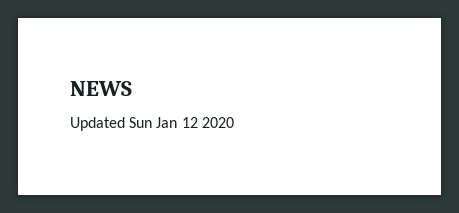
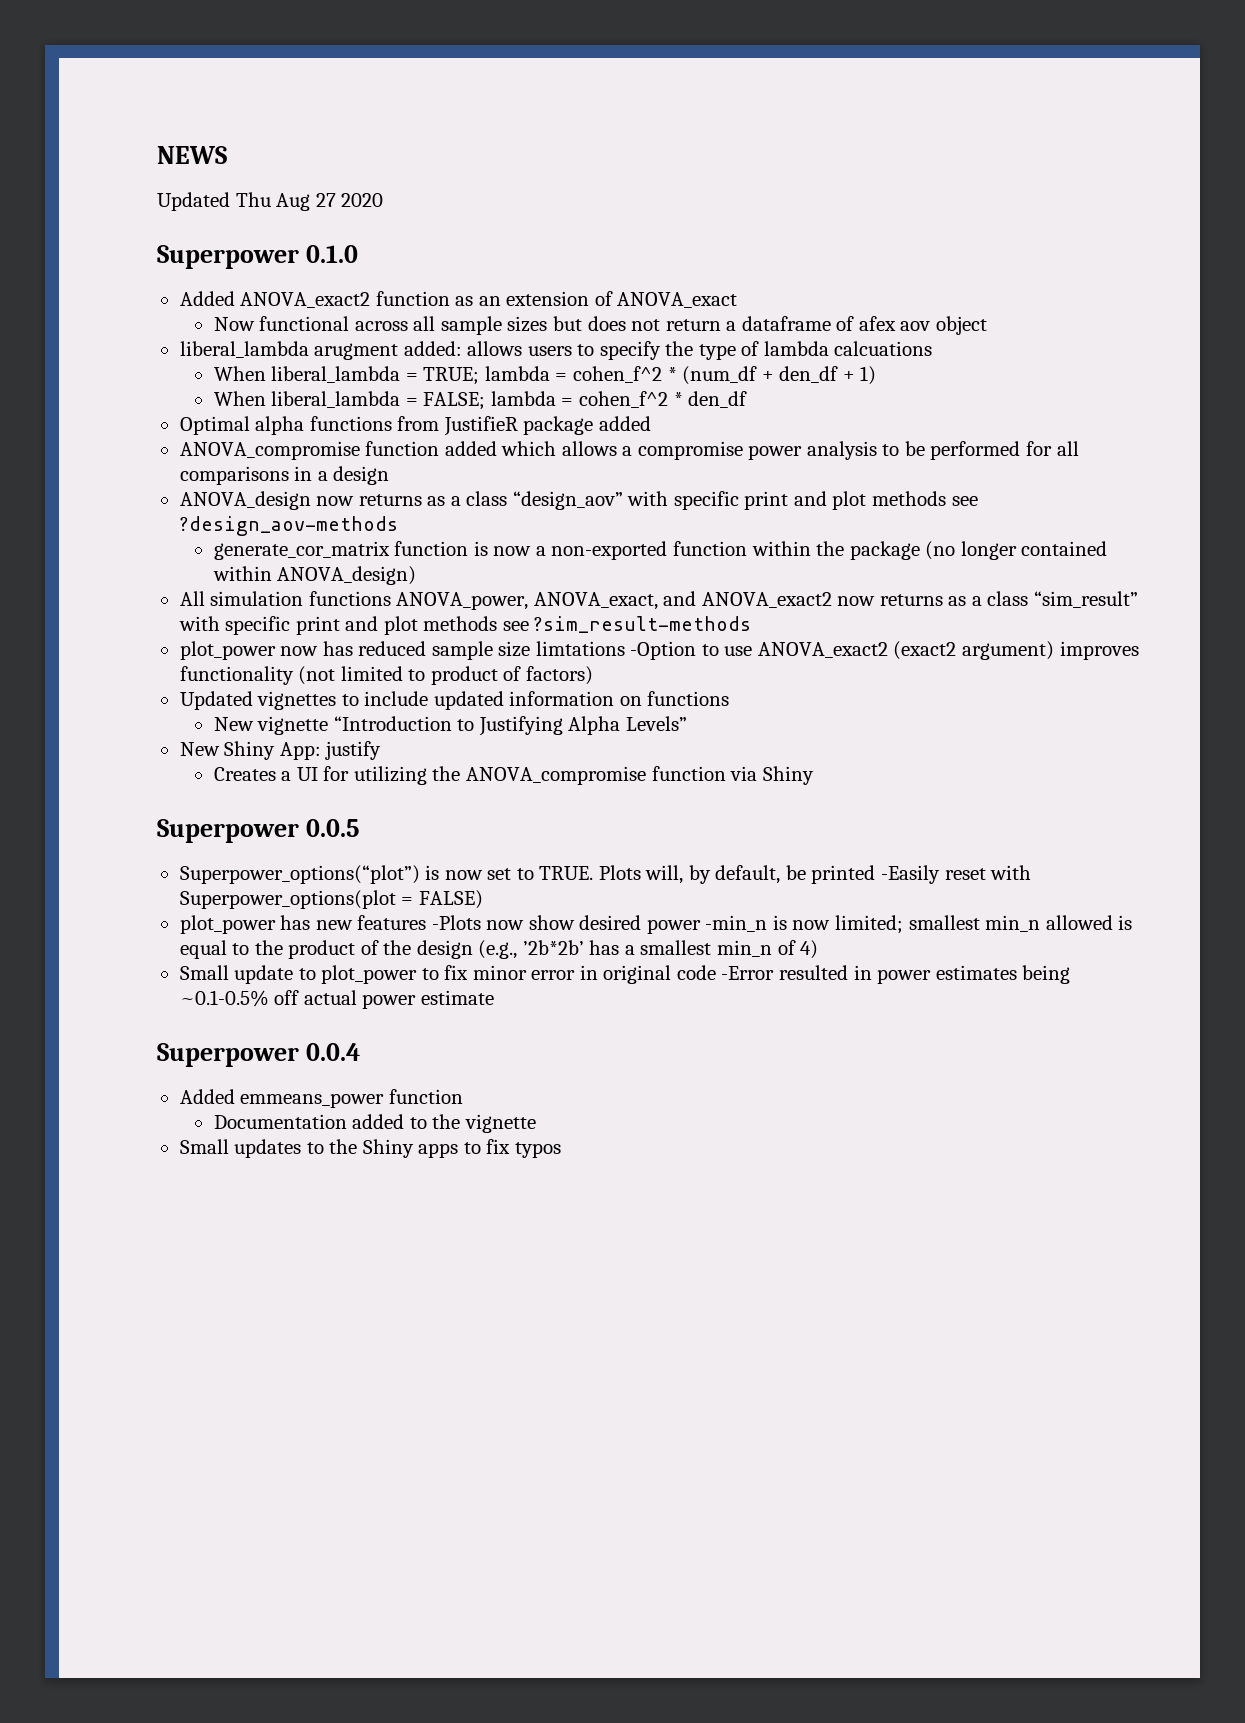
- Updated Sun Jan 12 2020
+ Updated Thu Aug 27 2020
+ Superpower 0.1.0
+ Added ANOVA_exact2 function as an extension of ANOVA_exact
+ Now functional across all sample sizes but does not return a dataframe of afex aov object
+ liberal_lambda arugment added: allows users to specify the type of lambda calcuations
+ When liberal_lambda = TRUE; lambda = cohen_f^2 * (num_df + den_df + 1)
+ When liberal_lambda = FALSE; lambda = cohen_f^2 * den_df
+ Optimal alpha functions from JustifieR package added
+ ANOVA_compromise function added which allows a compromise power analysis to be performed for all comparisons in a design
+ ANOVA_design now returns as a class “design_aov” with specific print and plot methods see ?design_aov-methods
+ generate_cor_matrix function is now a non-exported function within the package (no longer contained within ANOVA_design)
+ All simulation functions ANOVA_power, ANOVA_exact, and ANOVA_exact2 now returns as a class “sim_result” with specific print and plot methods see ?sim_result-methods
+ plot_power now has reduced sample size limtations -Option to use ANOVA_exact2 (exact2 argument) improves functionality (not limited to product of factors)
+ Updated vignettes to include updated information on functions
+ New vignette “Introduction to Justifying Alpha Levels”
+ New Shiny App: justify
+ Creates a UI for utilizing the ANOVA_compromise function via Shiny
+ Superpower 0.0.5
+ Superpower_options(“plot”) is now set to TRUE. Plots will, by default, be printed -Easily reset with Superpower_options(plot = FALSE)
+ plot_power has new features -Plots now show desired power -min_n is now limited; smallest min_n allowed is equal to the product of the design (e.g., ’2b*2b’ has a smallest min_n of 4)
+ Small update to plot_power to fix minor error in original code -Error resulted in power estimates being ~0.1-0.5% off actual power estimate
+ Superpower 0.0.4
+ Added emmeans_power function
+ Documentation added to the vignette
+ Small updates to the Shiny apps to fix typos

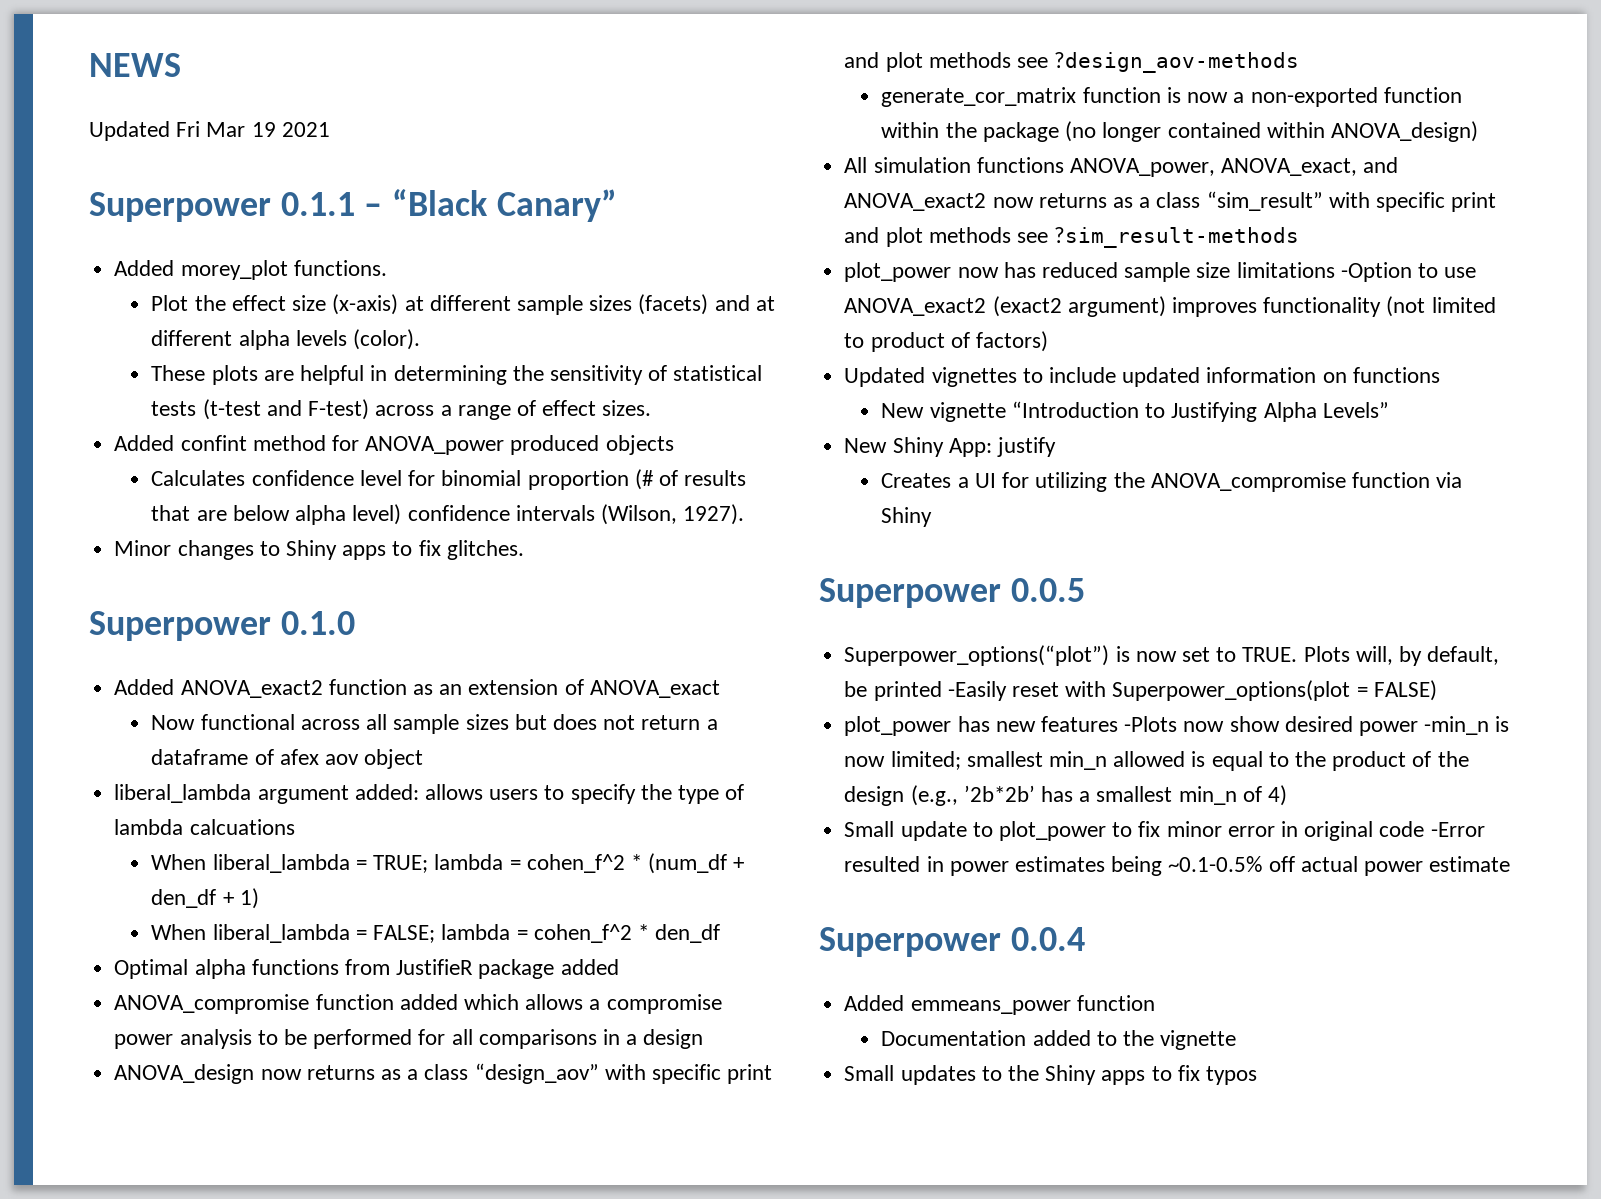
- Updated Thu Aug 27 2020
+ Updated Fri Mar 19 2021
+ Superpower 0.1.1 – “Black Canary”
+ Added morey_plot functions.
+ Plot the effect size (x-axis) at different sample sizes (facets) and at different alpha levels (color).
+ These plots are helpful in determining the sensitivity of statistical tests (t-test and F-test) across a range of effect sizes.
+ Added confint method for ANOVA_power produced objects
+ Calculates confidence level for binomial proportion (# of results that are below alpha level) confidence intervals (Wilson, 1927).
+ Minor changes to Shiny apps to fix glitches.
- liberal_lambda arugment added: allows users to specify the type of lambda calcuations
+ liberal_lambda argument added: allows users to specify the type of lambda calcuations
- plot_power now has reduced sample size limtations -Option to use ANOVA_exact2 (exact2 argument) improves functionality (not limited to product of factors)
+ plot_power now has reduced sample size limitations -Option to use ANOVA_exact2 (exact2 argument) improves functionality (not limited to product of factors)

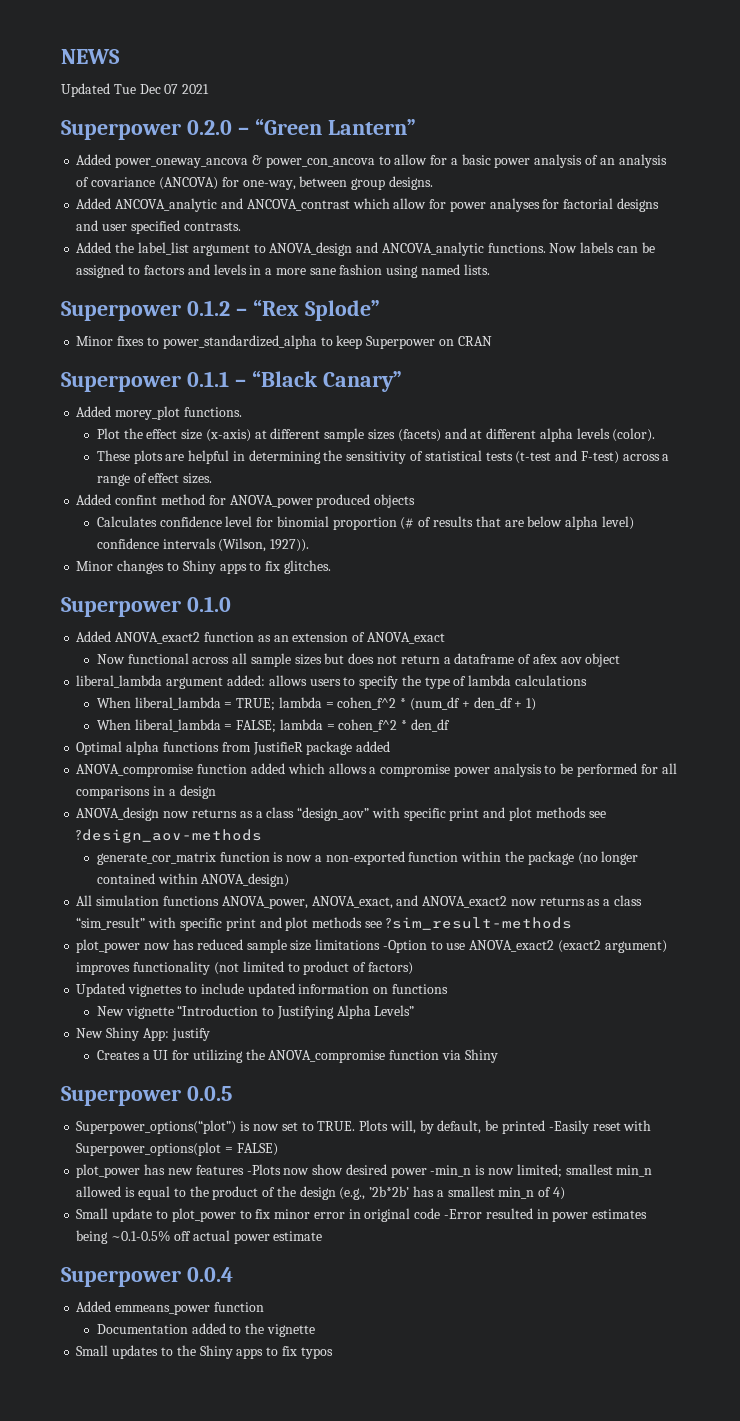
- Updated Fri Mar 19 2021
+ Updated Tue Dec 07 2021
+ Superpower 0.2.0 – “Green Lantern”
+ Added power_oneway_ancova & power_con_ancova to allow for a basic power analysis of an analysis of covariance (ANCOVA) for one-way, between group designs.
+ Added ANCOVA_analytic and ANCOVA_contrast which allow for power analyses for factorial designs and user specified contrasts.
+ Added the label_list argument to ANOVA_design and ANCOVA_analytic functions. Now labels can be assigned to factors and levels in a more sane fashion using named lists.
+ Superpower 0.1.2 – “Rex Splode”
+ Minor fixes to power_standardized_alpha to keep Superpower on CRAN
- Calculates confidence level for binomial proportion (# of results that are below alpha level) confidence intervals (Wilson, 1927).
+ Calculates confidence level for binomial proportion (# of results that are below alpha level) confidence intervals (Wilson, 1927)).
- liberal_lambda argument added: allows users to specify the type of lambda calcuations
+ liberal_lambda argument added: allows users to specify the type of lambda calculations

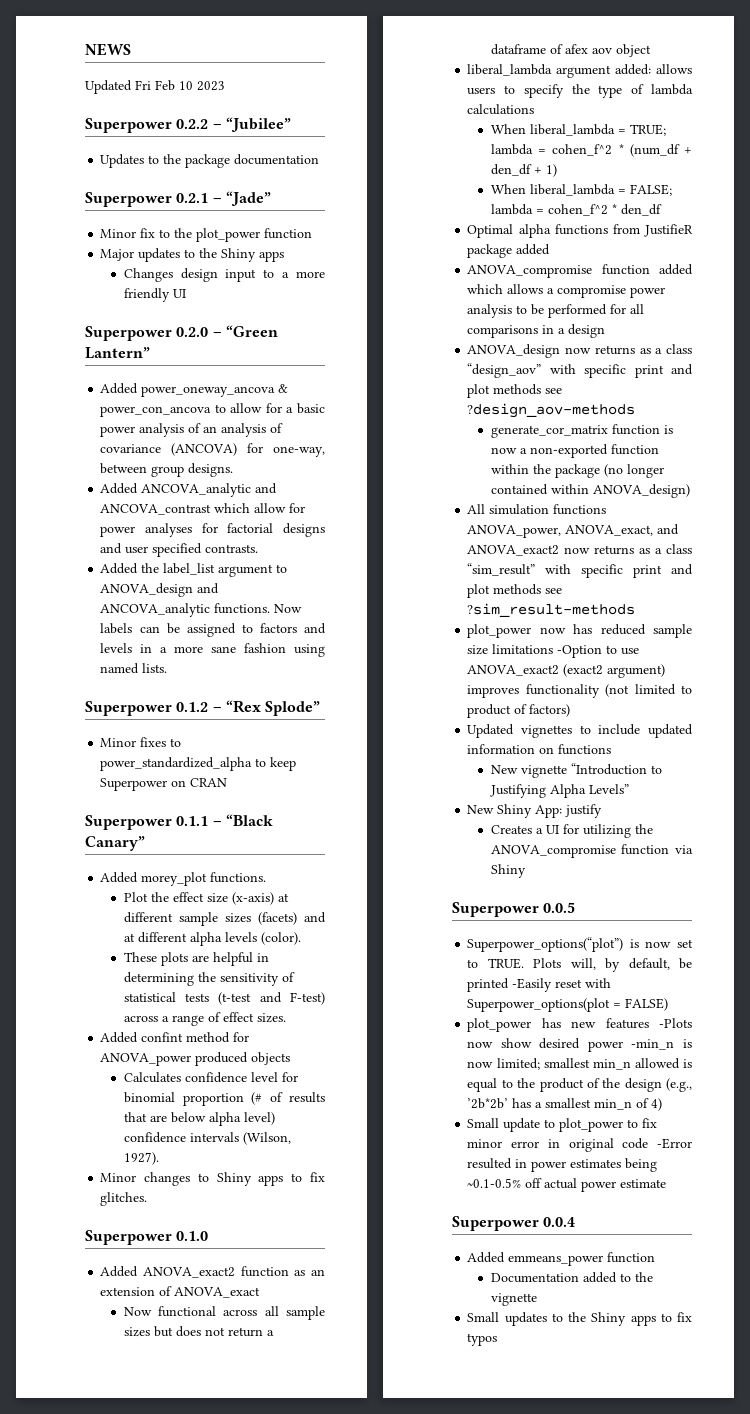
- Updated Tue Dec 07 2021
+ Updated Fri Feb 10 2023
+ Superpower 0.2.2 – “Jubilee”
+ Updates to the package documentation
+ Superpower 0.2.1 – “Jade”
+ Minor fix to the plot_power function
+ Major updates to the Shiny apps
+ Changes design input to a more friendly UI
- Calculates confidence level for binomial proportion (# of results that are below alpha level) confidence intervals (Wilson, 1927)).
+ Calculates confidence level for binomial proportion (# of results that are below alpha level) confidence intervals (Wilson, 1927).

